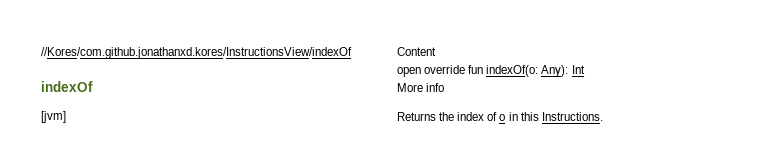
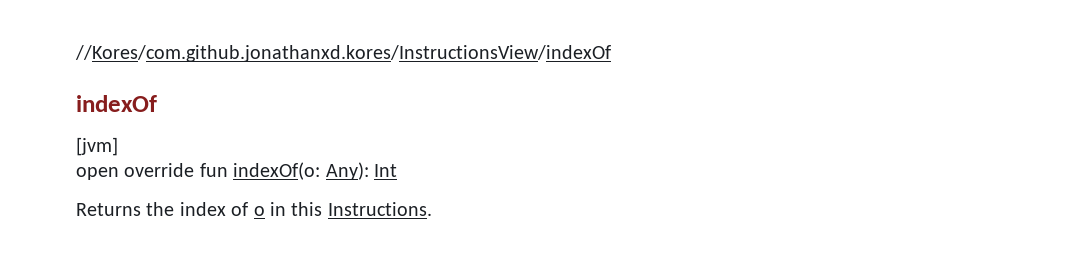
- Content
- More info

